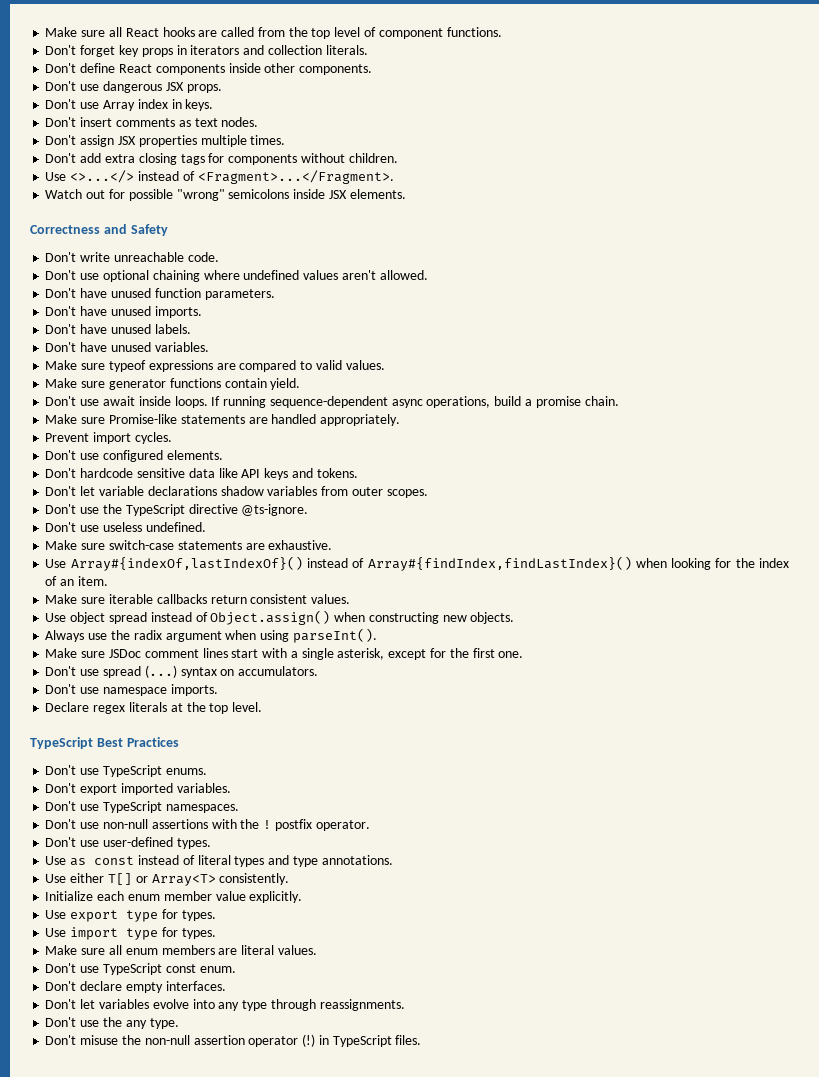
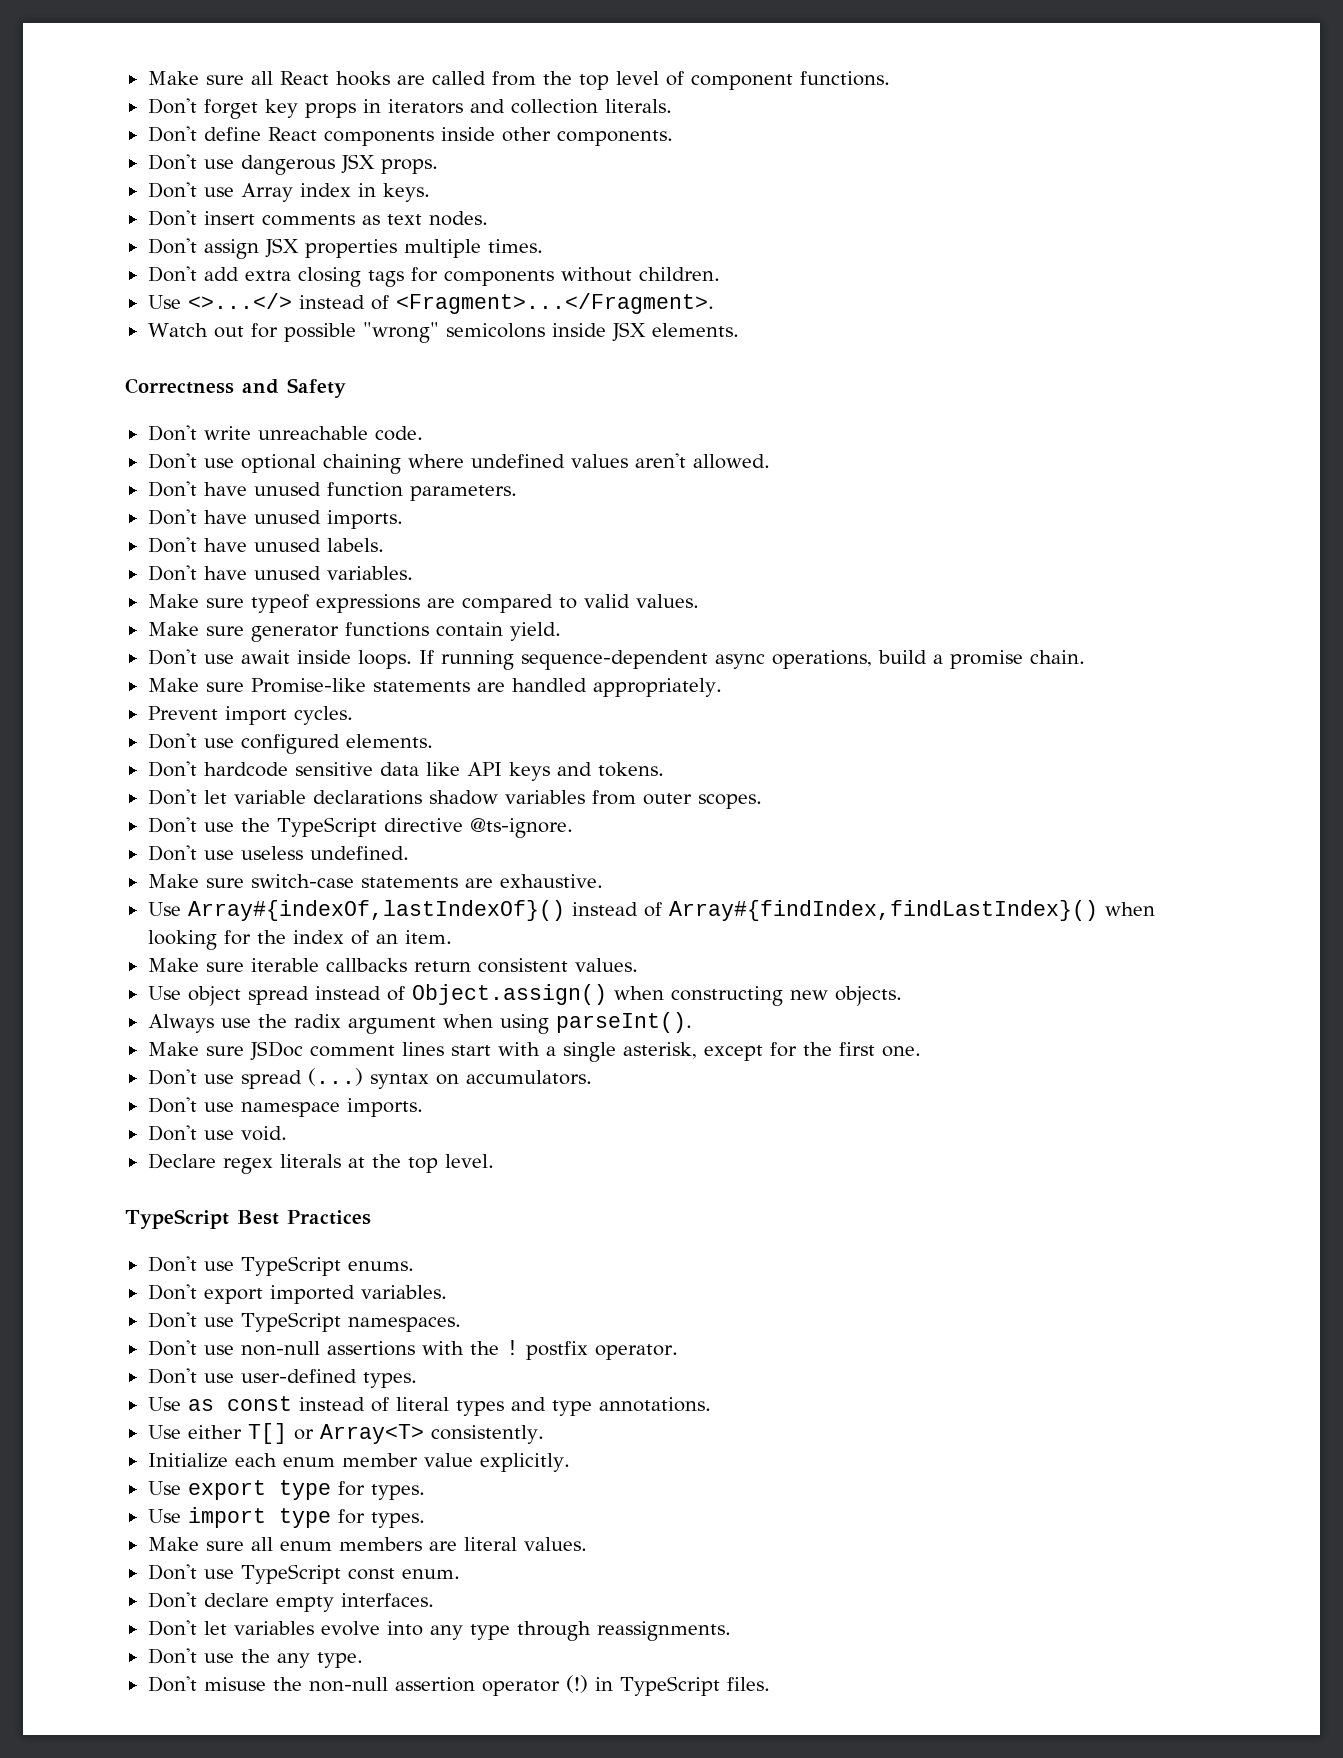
+ Don't use void.

